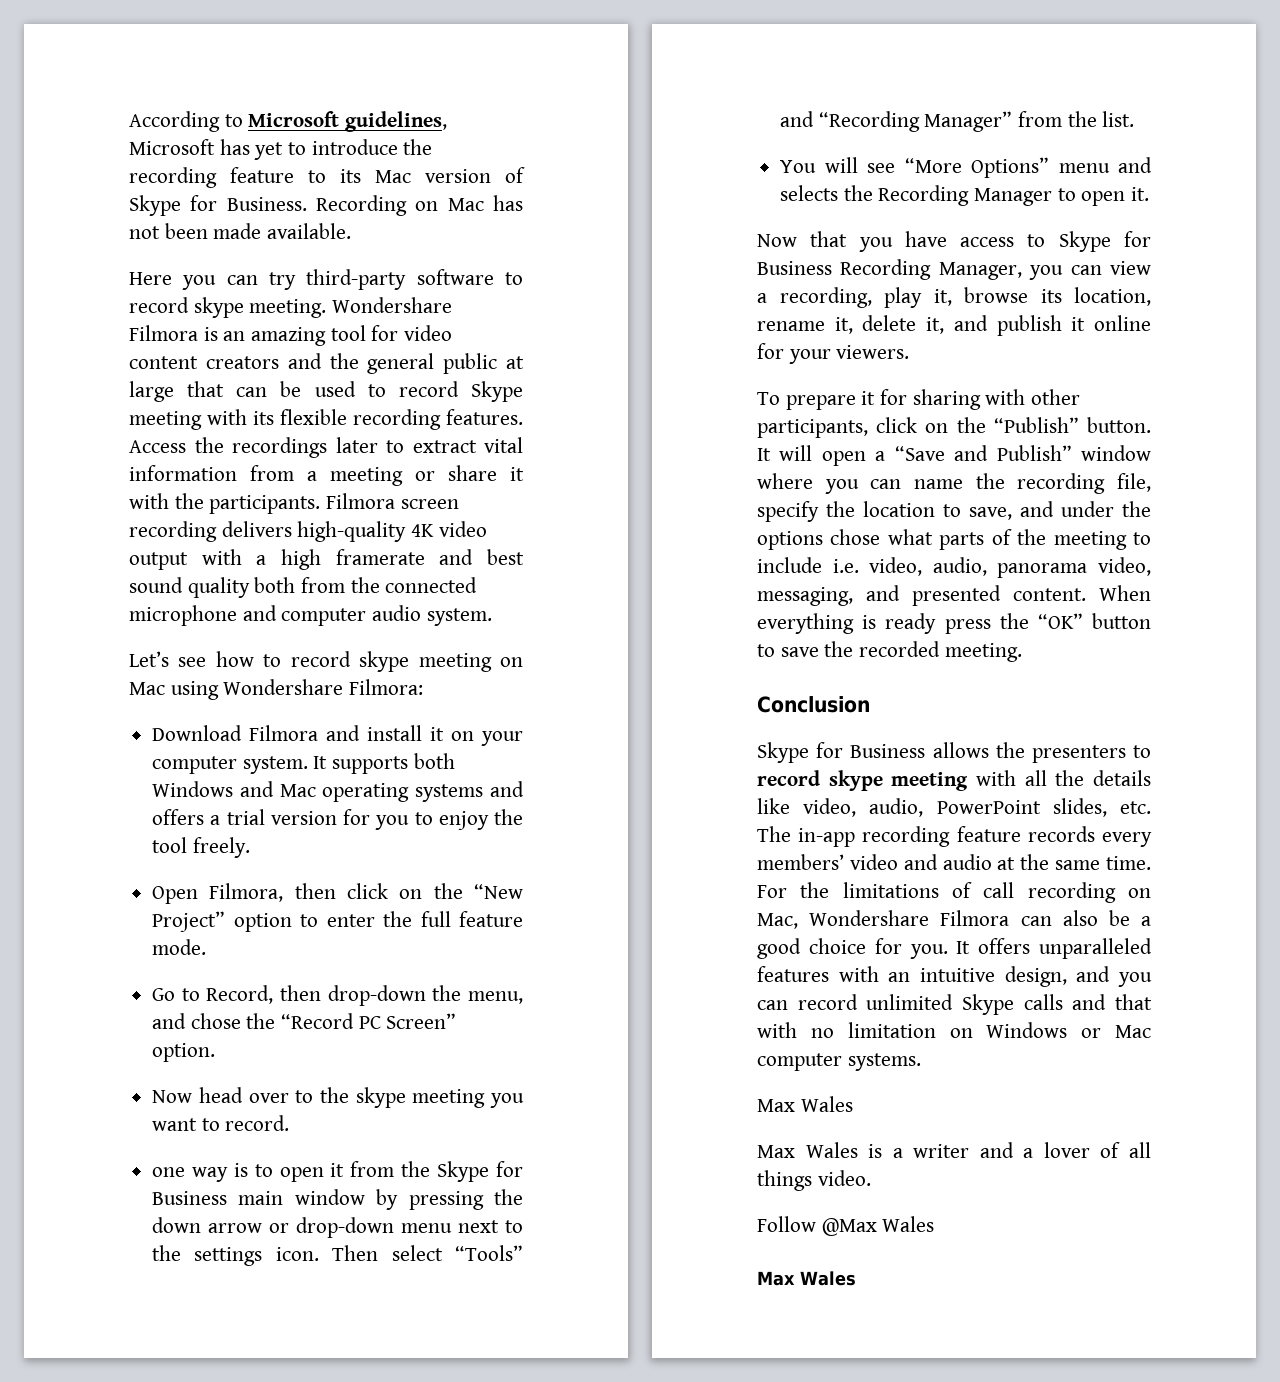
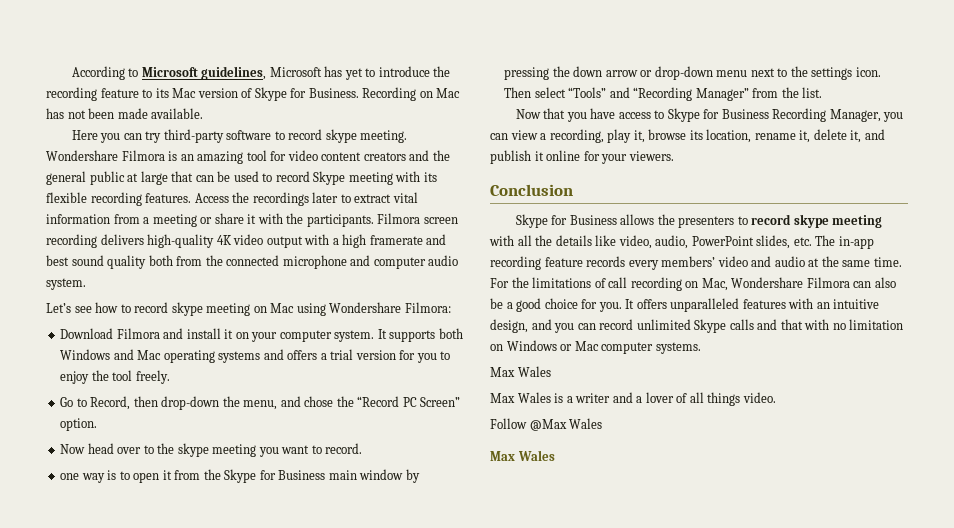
- Open Filmora, then click on the “New Project” option to enter the full feature mode.
- You will see “More Options” menu and selects the Recording Manager to open it.
- To prepare it for sharing with other participants, click on the “Publish” button. It will open a “Save and Publish” window where you can name the recording file, specify the location to save, and under the options chose what parts of the meeting to include i.e. video, audio, panorama video, messaging, and presented content. When everything is ready press the “OK” button to save the recorded meeting.

